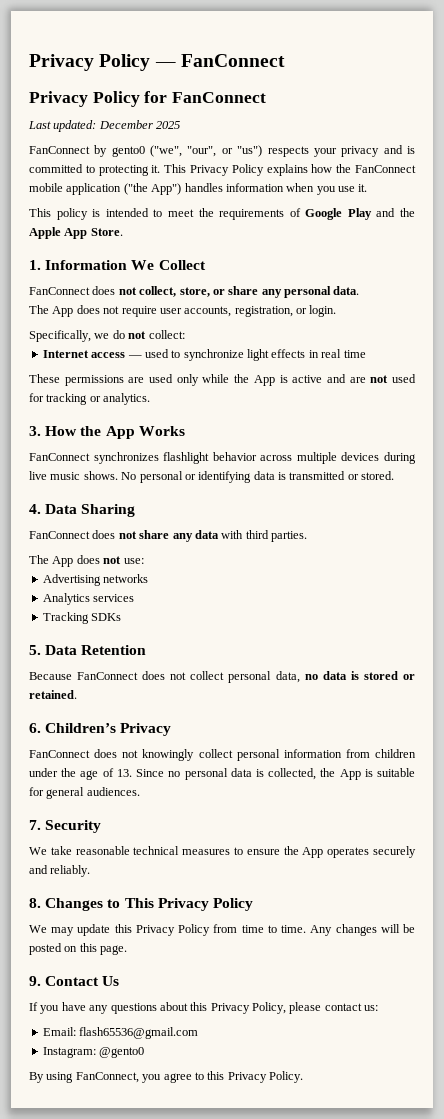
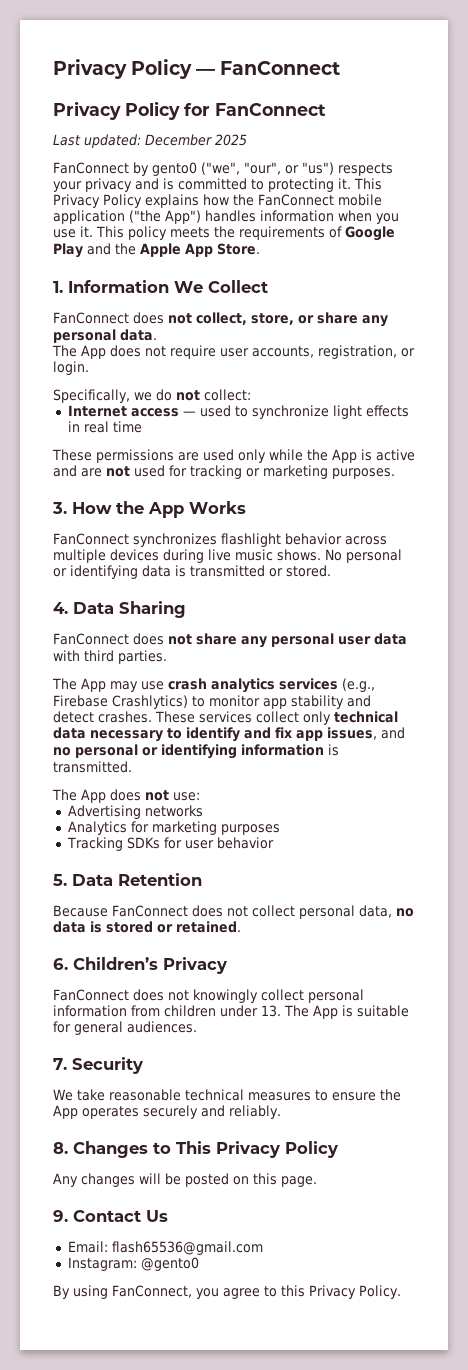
- This Privacy Policy explains how the FanConnect mobile application ("the App") handles information when you use it.
- This policy is intended to meet the requirements of Google Play and the Apple App Store.
+ This Privacy Policy explains how the FanConnect mobile application ("the App") handles information when you use it. This policy meets the requirements of Google Play and the Apple App Store.
- These permissions are used only while the App is active and are not used for tracking or analytics.
+ These permissions are used only while the App is active and are not used for tracking or marketing purposes.
- FanConnect does not share any data with third parties.
+ FanConnect does not share any personal user data with third parties.
+ The App may use crash analytics services (e.g., Firebase Crashlytics) to monitor app stability and detect crashes. These services collect only technical data necessary to identify and fix app issues, and no personal or identifying information is transmitted.
- Analytics services
+ Analytics for marketing purposes
- Tracking SDKs
+ Tracking SDKs for user behavior
- FanConnect does not knowingly collect personal information from children under the age of 13. Since no personal data is collected, the App is suitable for general audiences.
+ FanConnect does not knowingly collect personal information from children under 13. The App is suitable for general audiences.
- We may update this Privacy Policy from time to time.
- If you have any questions about this Privacy Policy, please contact us:

